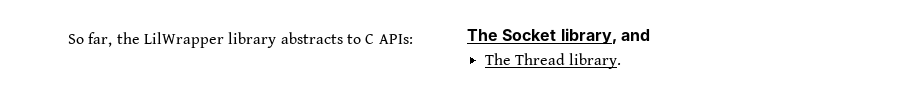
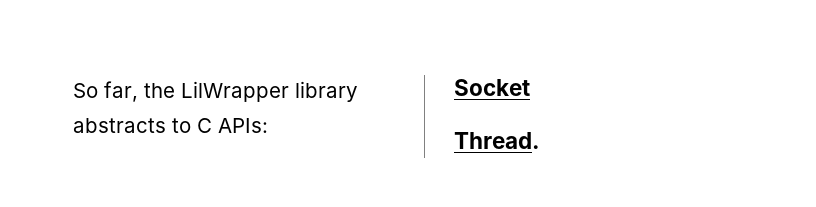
- The Socket library, and
- The Thread library.
+ Socket
+ Thread.

